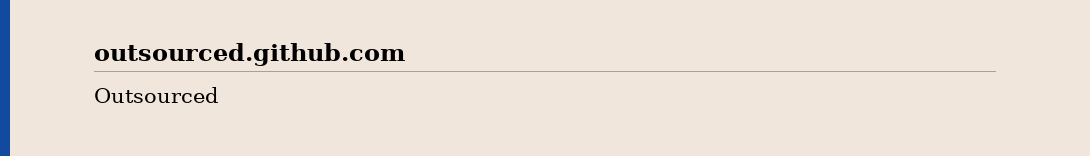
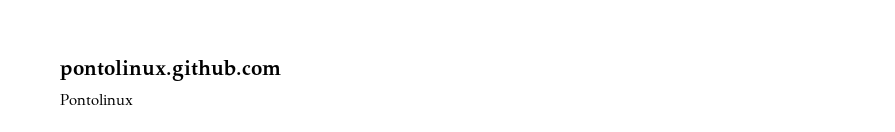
- outsourced.github.com
- Outsourced
+ pontolinux.github.com
+ Pontolinux

